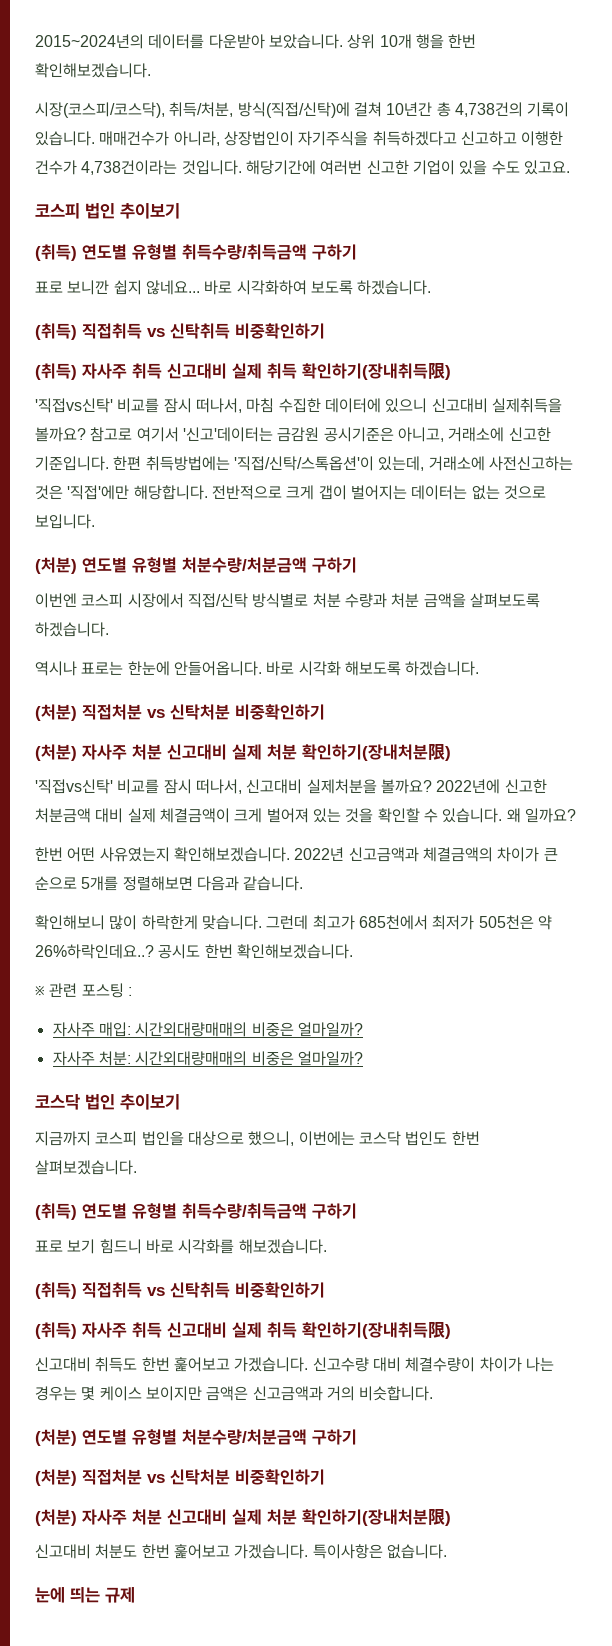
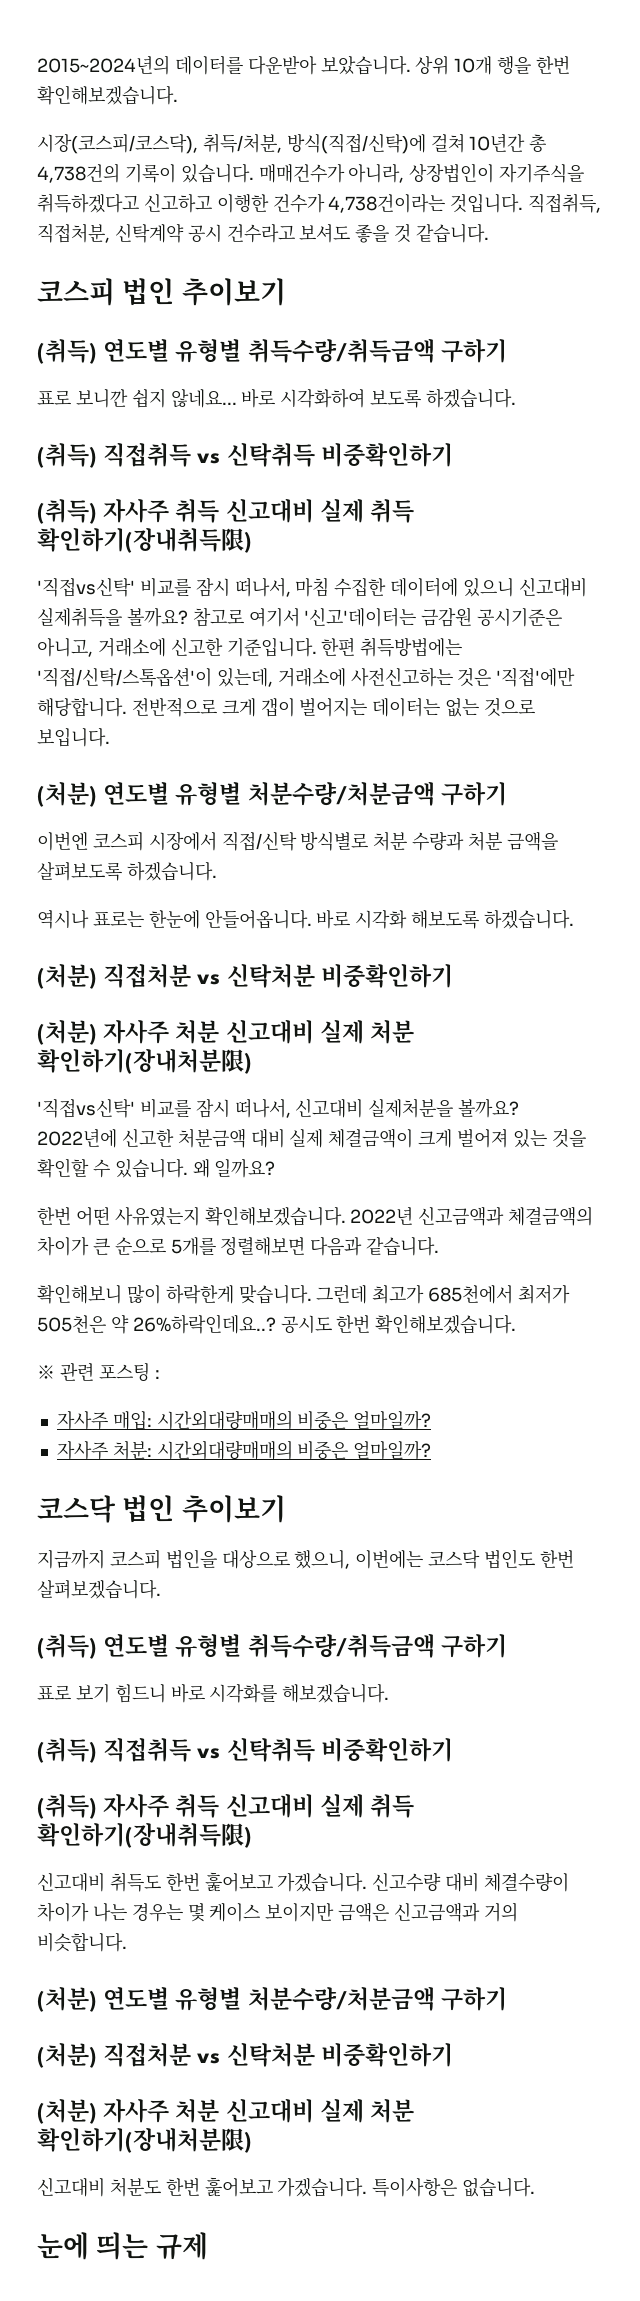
- 해당기간에 여러번 신고한 기업이 있을 수도 있고요.
+ 직접취득, 직접처분, 신탁계약 공시 건수라고 보셔도 좋을 것 같습니다.

